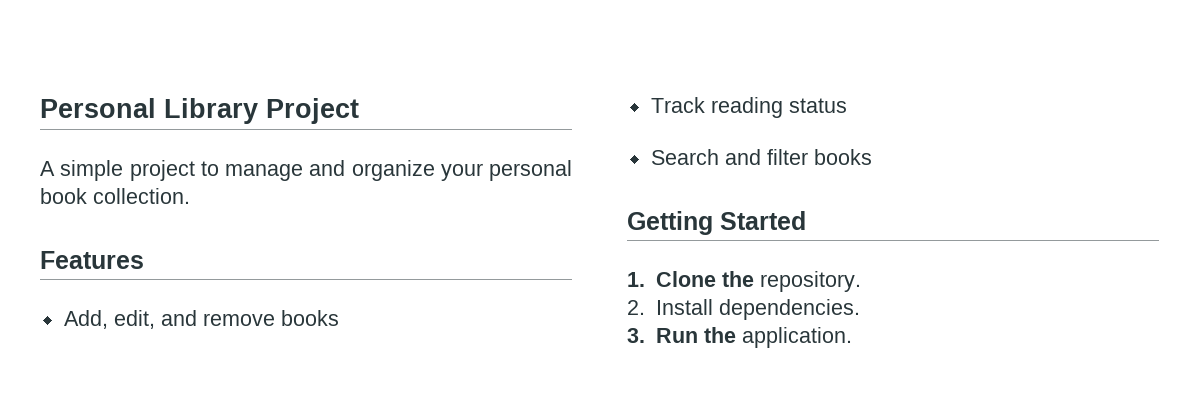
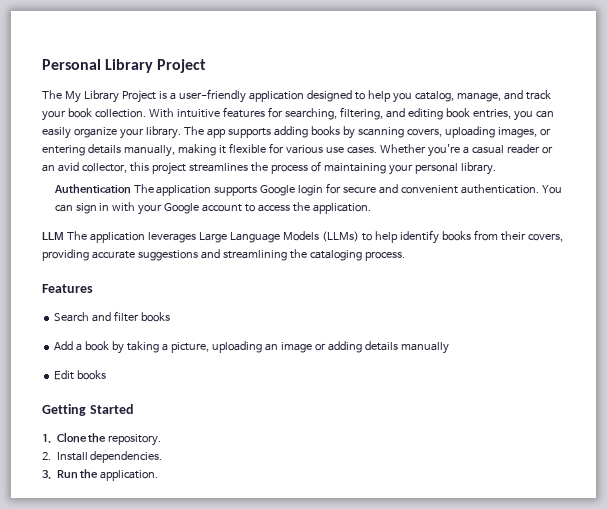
- A simple project to manage and organize your personal book collection.
+ The My Library Project is a user-friendly application designed to help you catalog, manage, and track your book collection. With intuitive features for searching, filtering, and editing book entries, you can easily organize your library. The app supports adding books by scanning covers, uploading images, or entering details manually, making it flexible for various use cases. Whether you're a casual reader or an avid collector, this project streamlines the process of maintaining your personal library.
+ Authentication The application supports Google login for secure and convenient authentication. You can sign in with your Google account to access the application.
+ LLM The application leverages Large Language Models (LLMs) to help identify books from their covers, providing accurate suggestions and streamlining the cataloging process.
  Features
- Add, edit, and remove books
- Track reading status
  Search and filter books
+ Add a book by taking a picture, uploading an image or adding details manually
+ Edit books

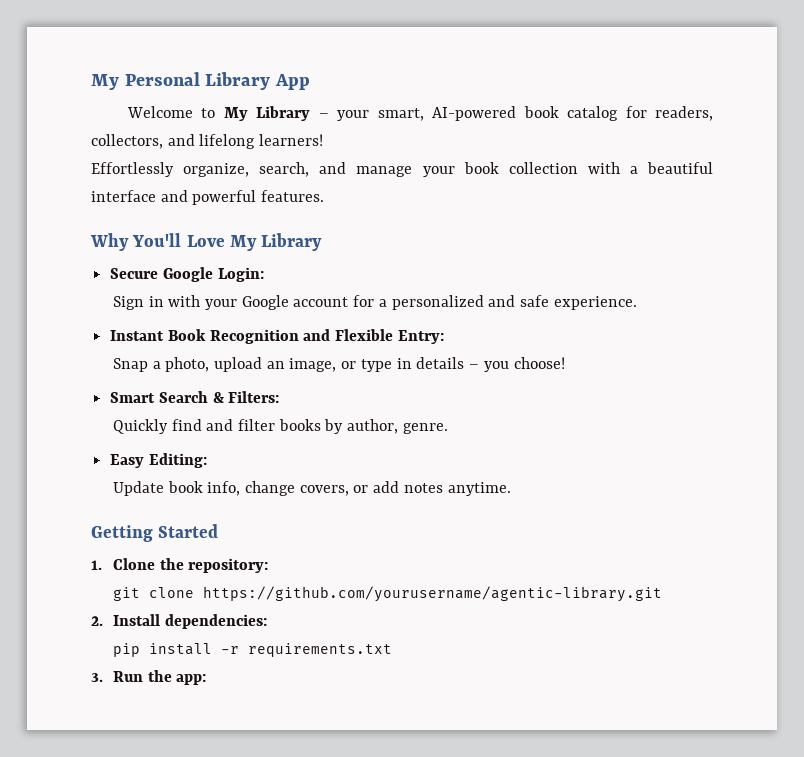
- Personal Library Project
- The My Library Project is a user-friendly application designed to help you catalog, manage, and track your book collection. With intuitive features for searching, filtering, and editing book entries, you can easily organize your library. The app supports adding books by scanning covers, uploading images, or entering details manually, making it flexible for various use cases. Whether you're a casual reader or an avid collector, this project streamlines the process of maintaining your personal library.
- Authentication The application supports Google login for secure and convenient authentication. You can sign in with your Google account to access the application.
- LLM The application leverages Large Language Models (LLMs) to help identify books from their covers, providing accurate suggestions and streamlining the cataloging process.
- Features
- Search and filter books
- Add a book by taking a picture, uploading an image or adding details manually
- Edit books
+ My Personal Library App
+ Welcome to My Library – your smart, AI-powered book catalog for readers, collectors, and lifelong learners!
+ Effortlessly organize, search, and manage your book collection with a beautiful interface and powerful features.
+ Why You'll Love My Library
+ Secure Google Login:
+ Sign in with your Google account for a personalized and safe experience.
+ Instant Book Recognition and Flexible Entry:
+ Snap a photo, upload an image, or type in details – you choose!
+ Smart Search & Filters:
+ Quickly find and filter books by author, genre.
+ Easy Editing:
+ Update book info, change covers, or add notes anytime.
- 1. Clone the repository.
- 2. Install dependencies.
+ 1. Clone the repository:
+ git clone https://github.com/yourusername/agentic-library.git
+ 2. Install dependencies:
+ pip install -r requirements.txt
- 3. Run the application.
+ 3. Run the app:

